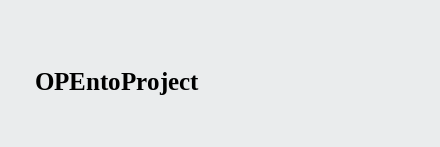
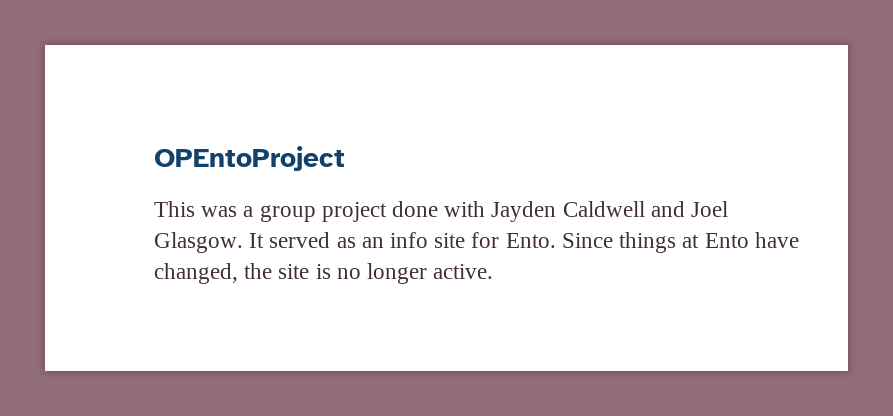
+ This was a group project done with Jayden Caldwell and Joel Glasgow. It served as an info site for Ento. Since things at Ento have changed, the site is no longer active.

